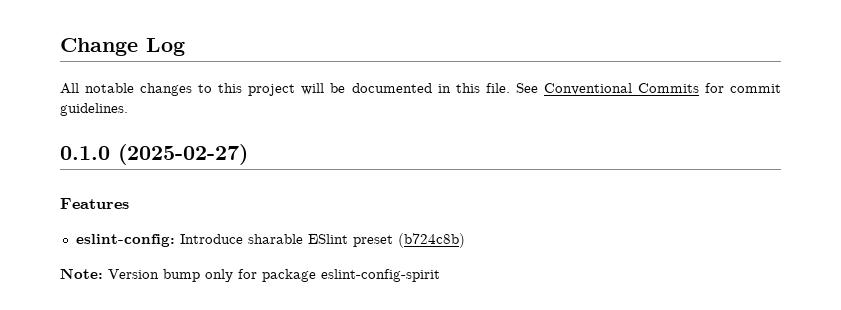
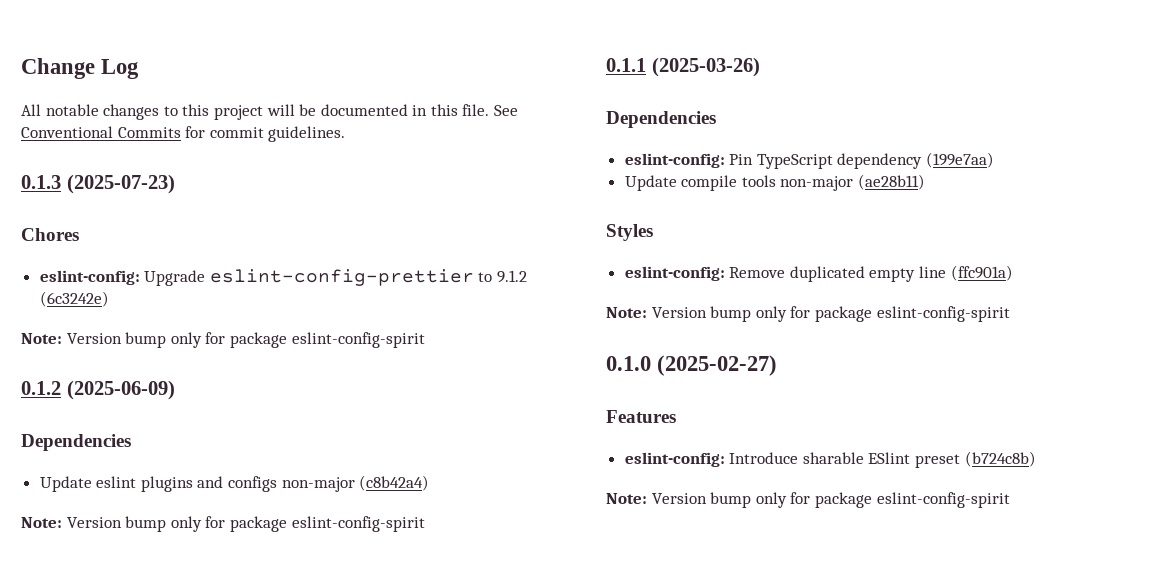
+ 0.1.3 (2025-07-23)
+ Chores
+ eslint-config: Upgrade eslint-config-prettier to 9.1.2 (6c3242e)
+ Note: Version bump only for package eslint-config-spirit
+ 0.1.2 (2025-06-09)
+ Dependencies
+ Update eslint plugins and configs non-major (c8b42a4)
+ Note: Version bump only for package eslint-config-spirit
+ 0.1.1 (2025-03-26)
+ Dependencies
+ eslint-config: Pin TypeScript dependency (199e7aa)
+ Update compile tools non-major (ae28b11)
+ Styles
+ eslint-config: Remove duplicated empty line (ffc901a)
+ Note: Version bump only for package eslint-config-spirit

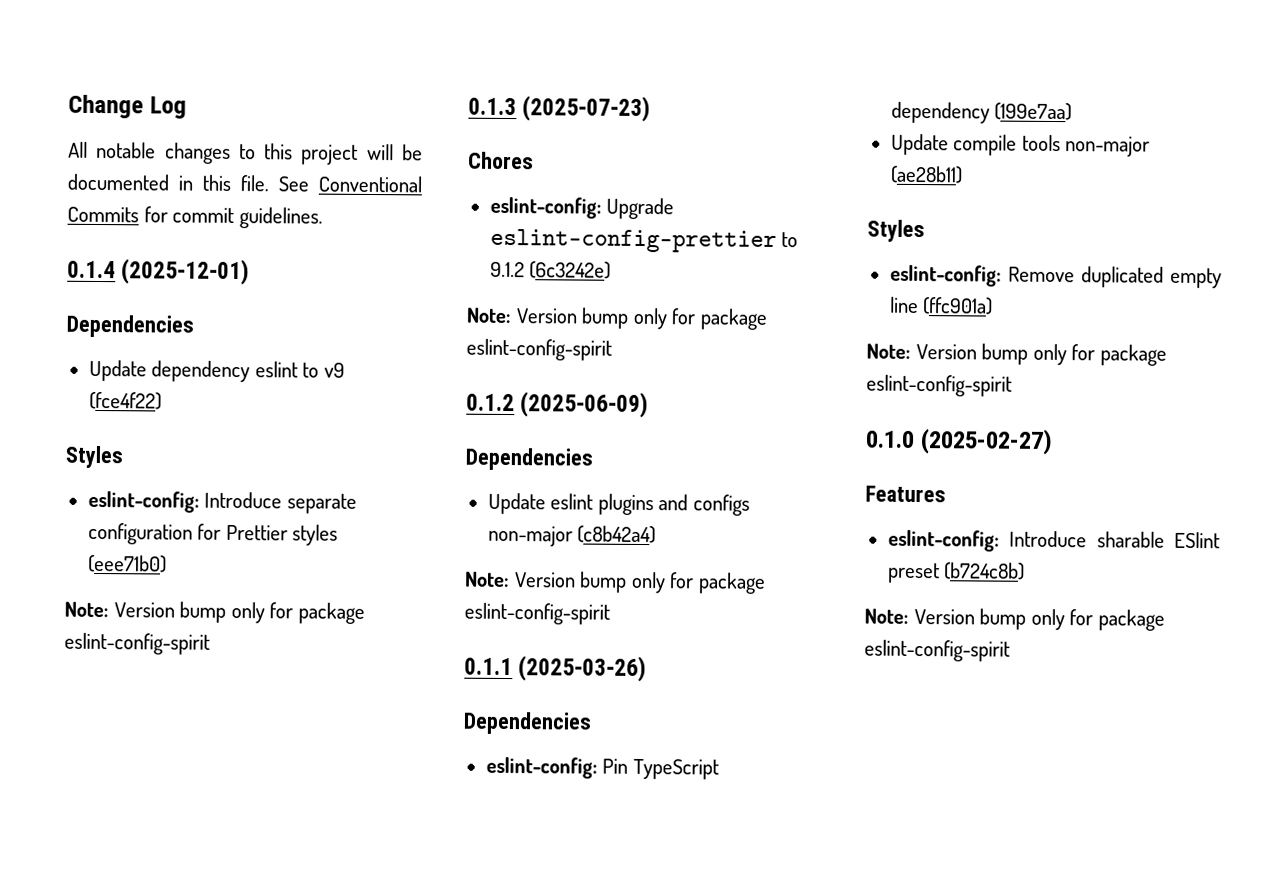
+ 0.1.4 (2025-12-01)
+ Dependencies
+ Update dependency eslint to v9 (fce4f22)
+ Styles
+ eslint-config: Introduce separate configuration for Prettier styles (eee71b0)
+ Note: Version bump only for package eslint-config-spirit

